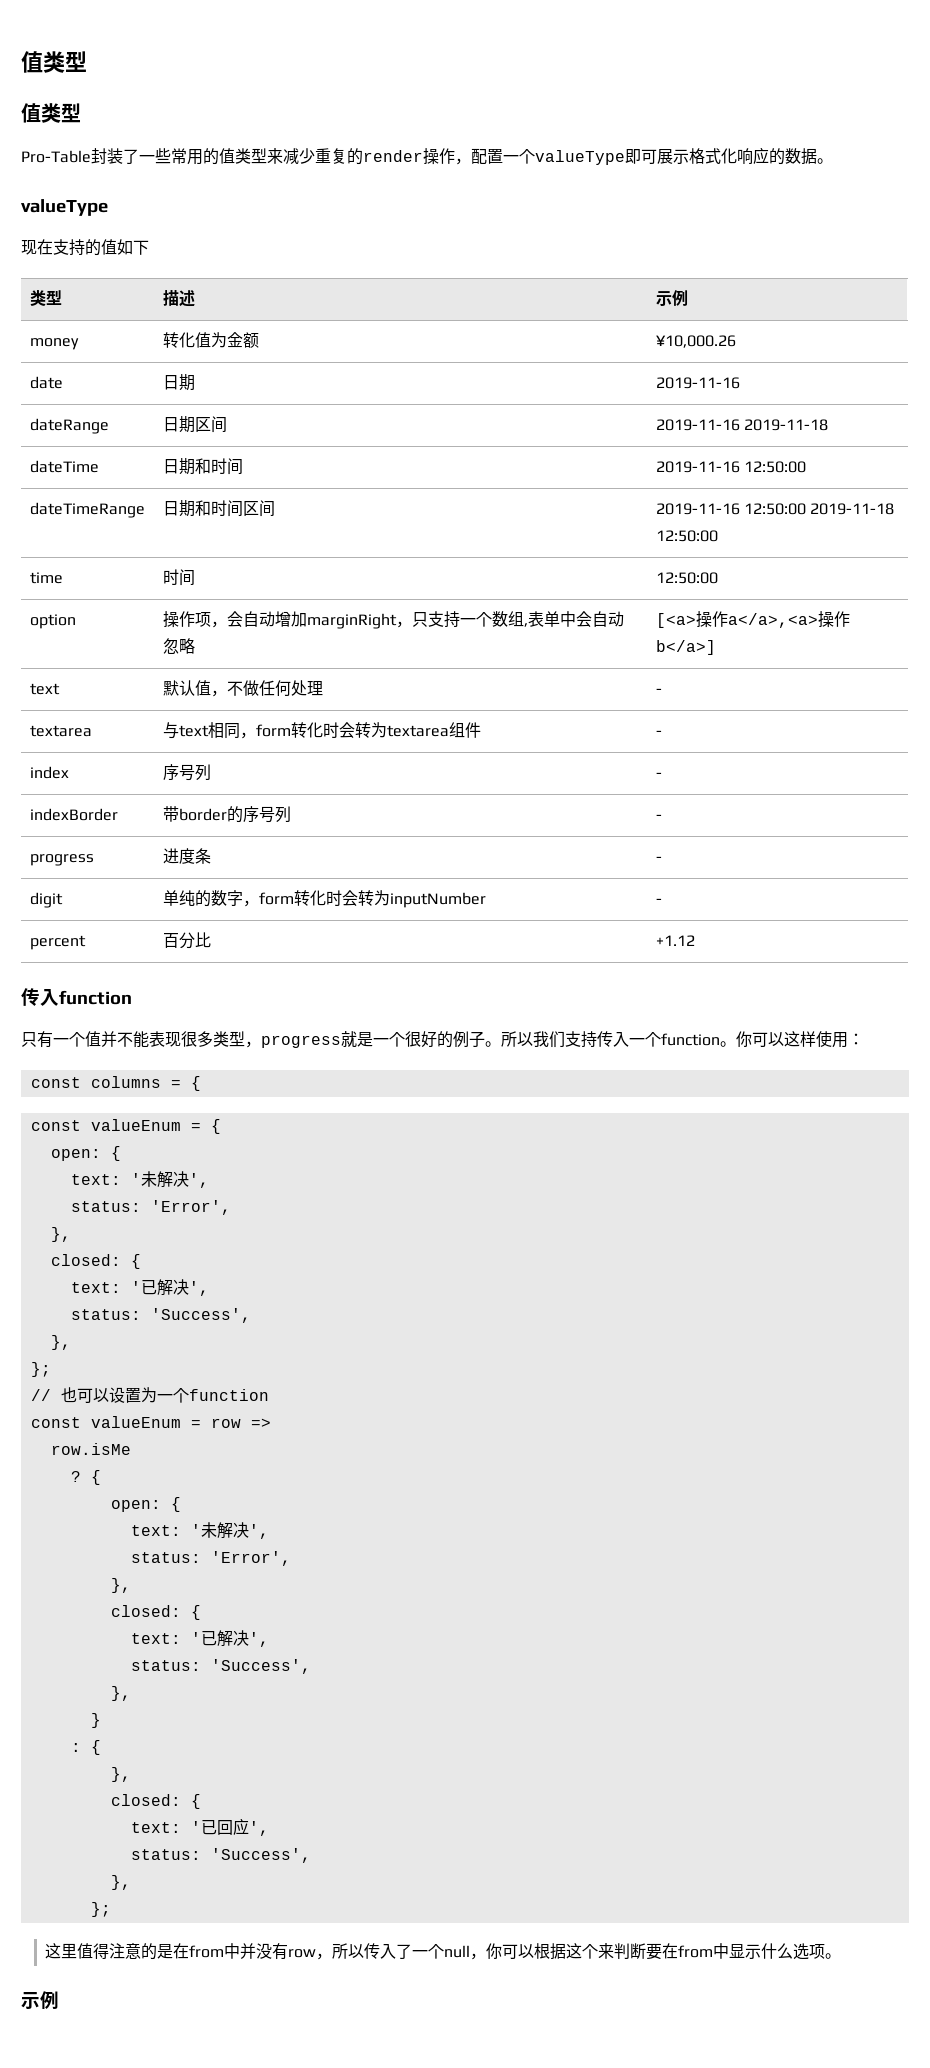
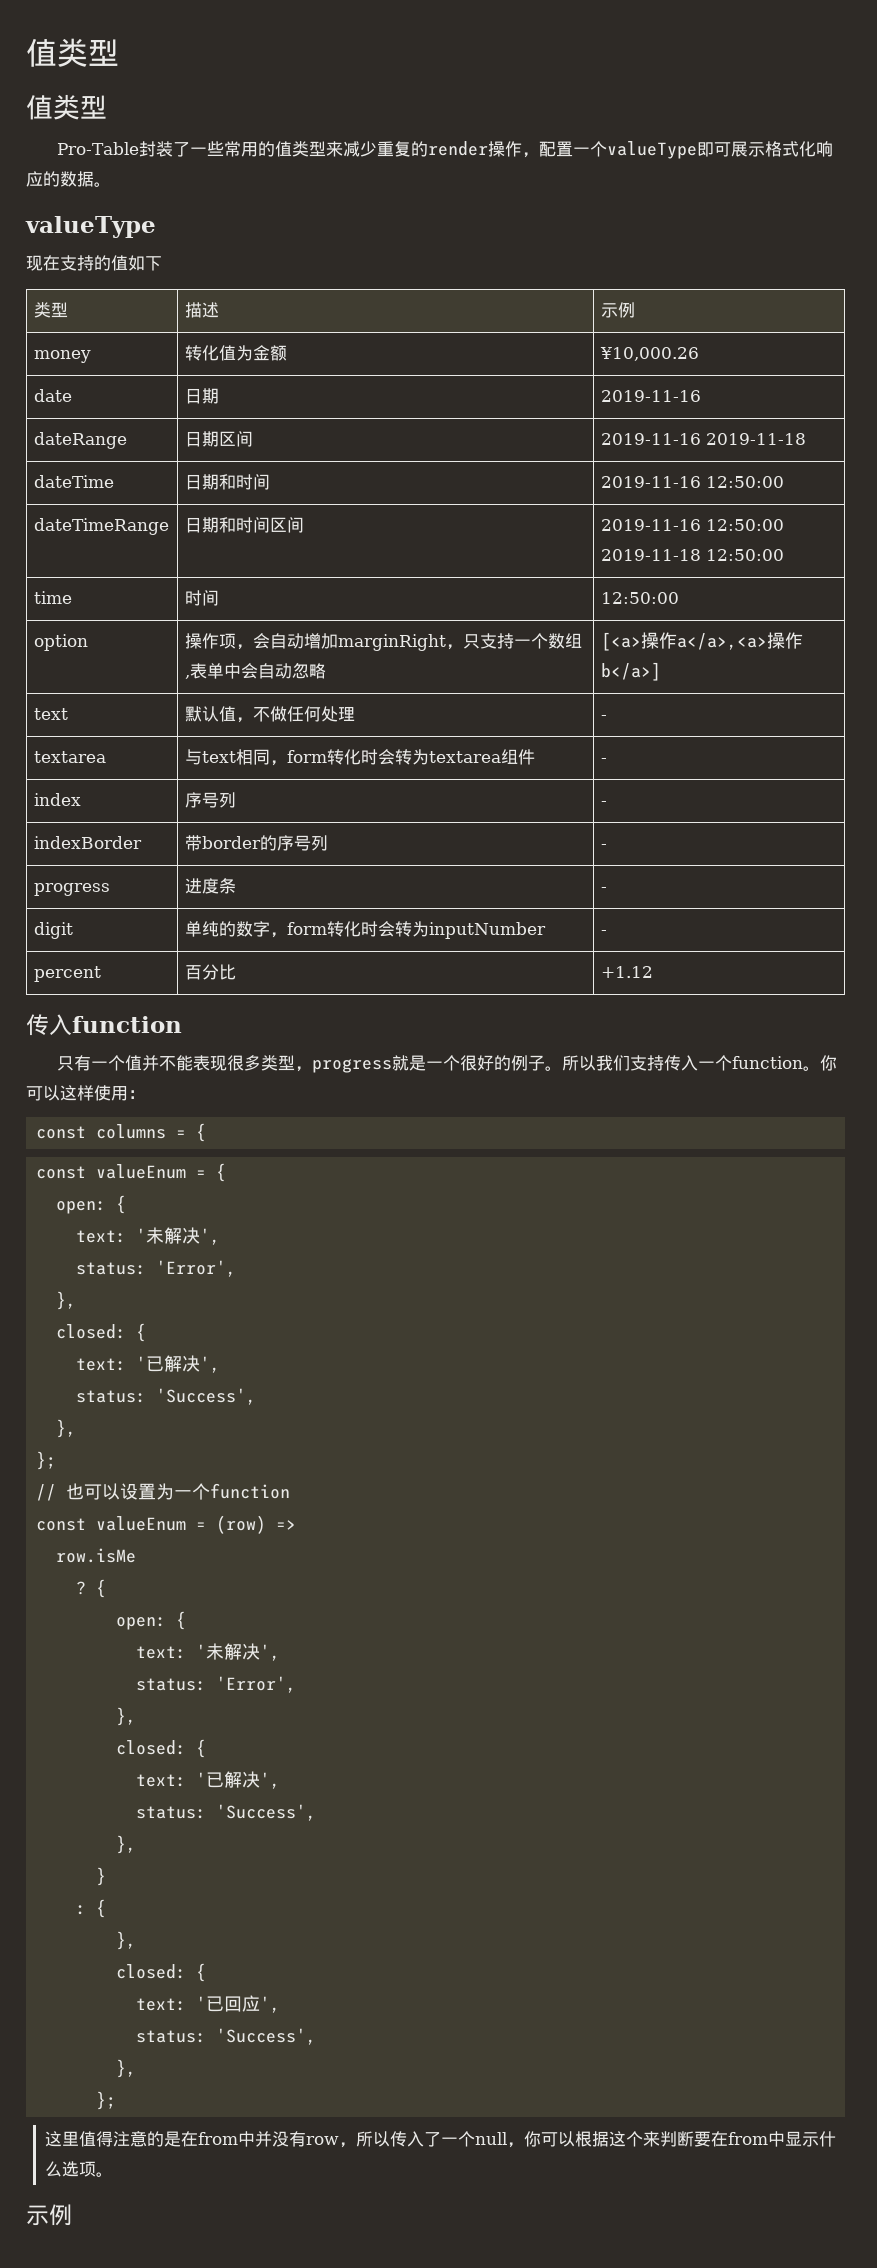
- const valueEnum = row =>
+ const valueEnum = (row) =>

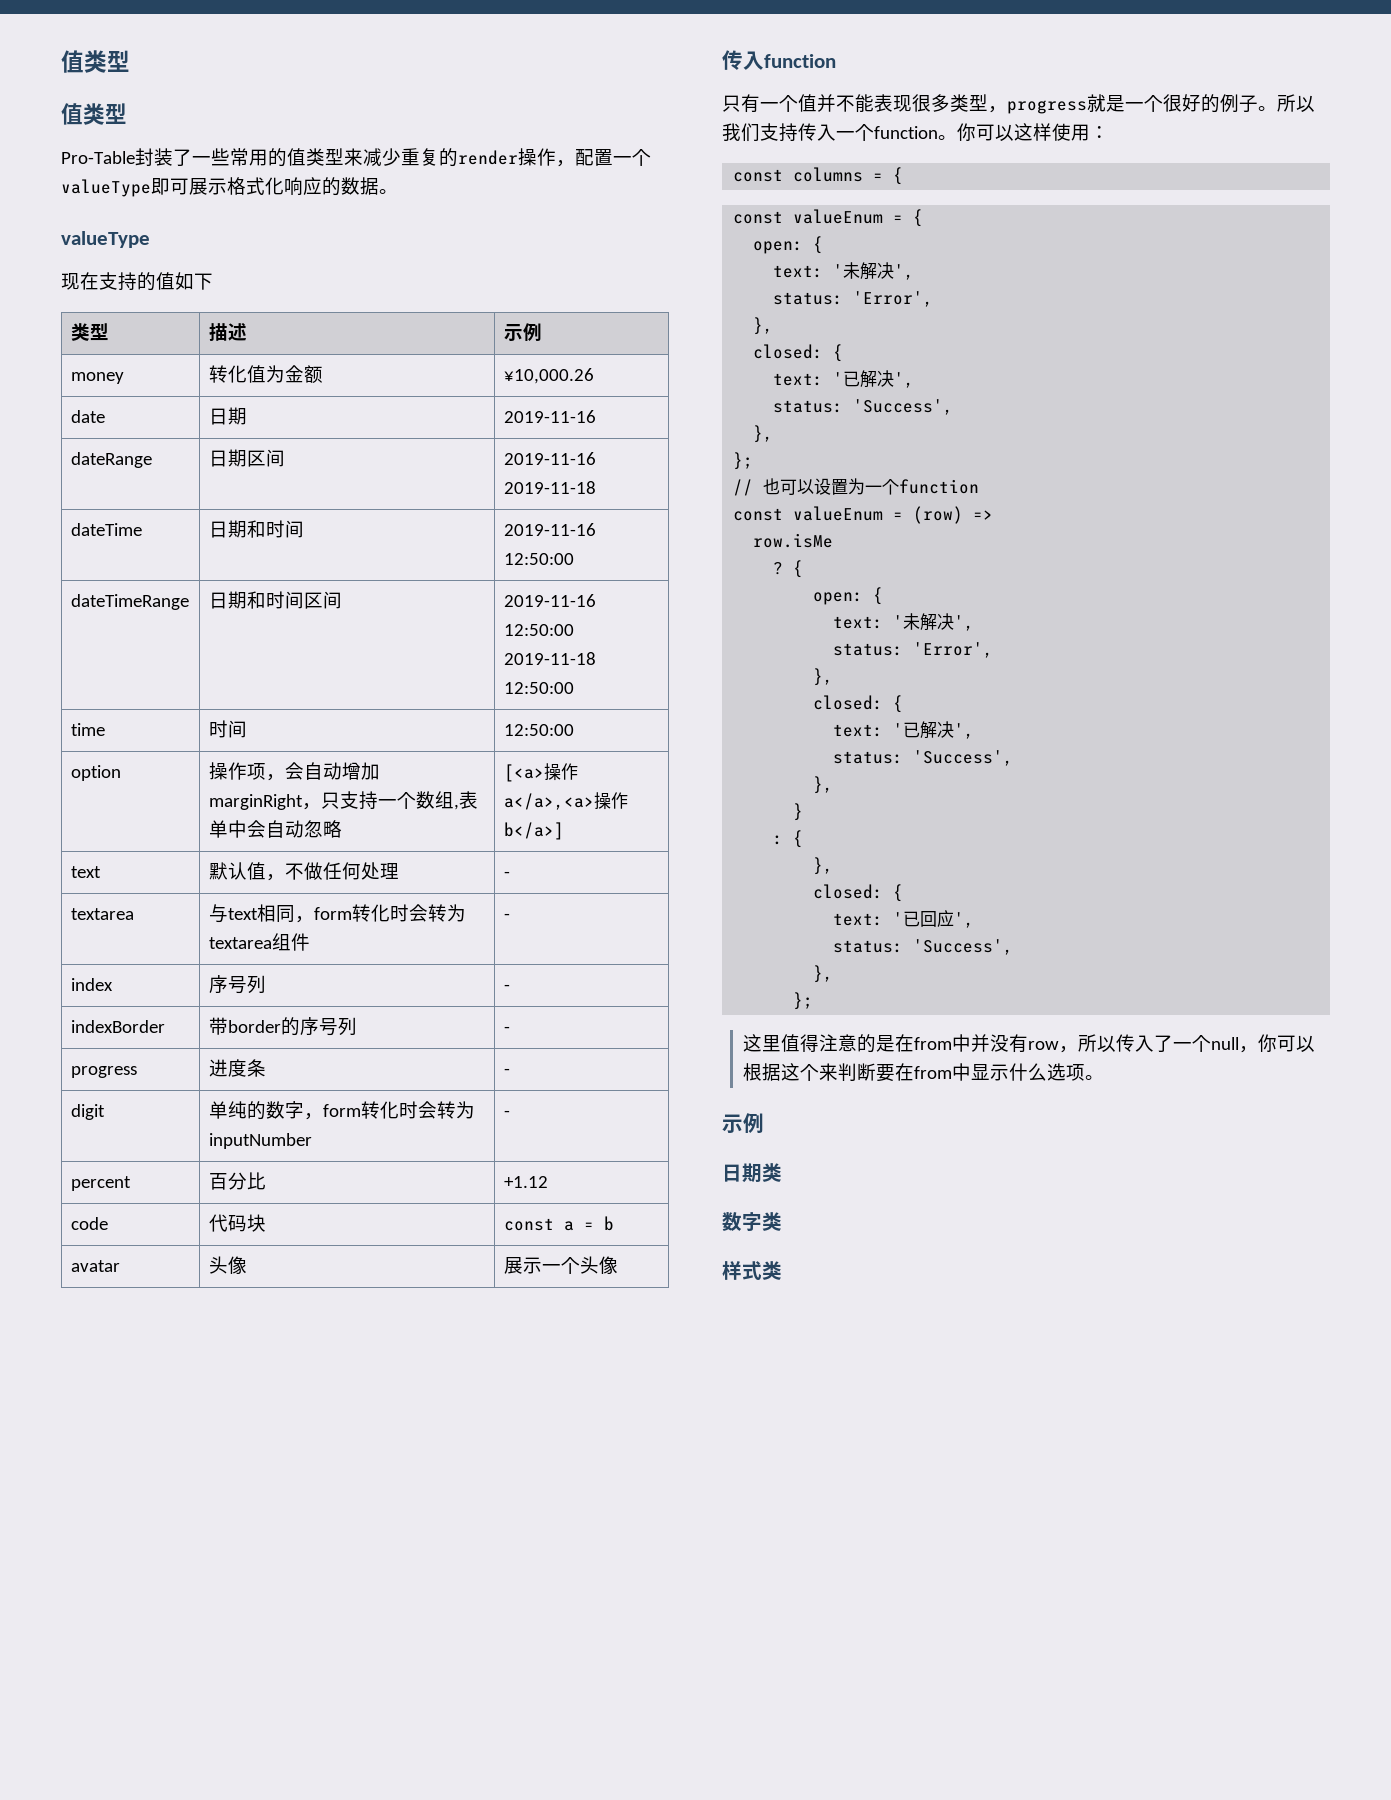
+ code | 代码块 | const a = b
+ avatar | 头像 | 展示一个头像
+ 日期类
+ 数字类
+ 样式类

